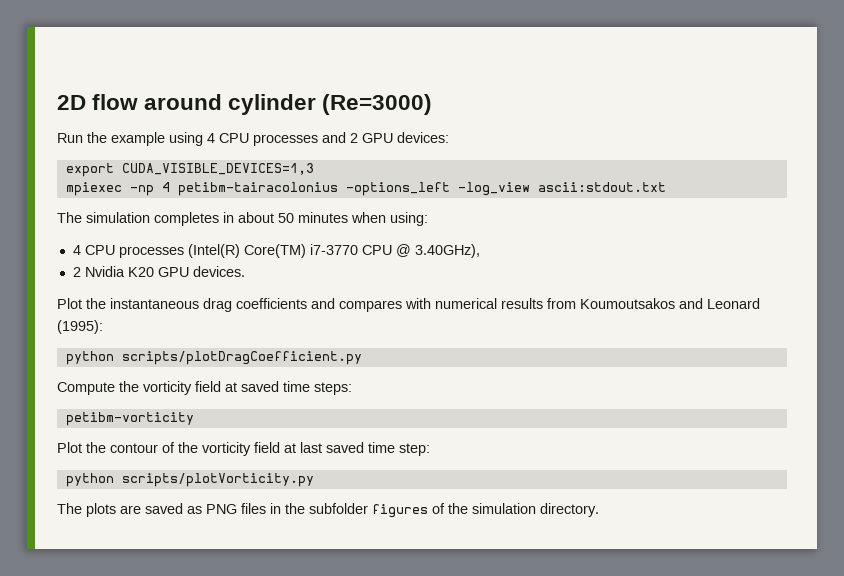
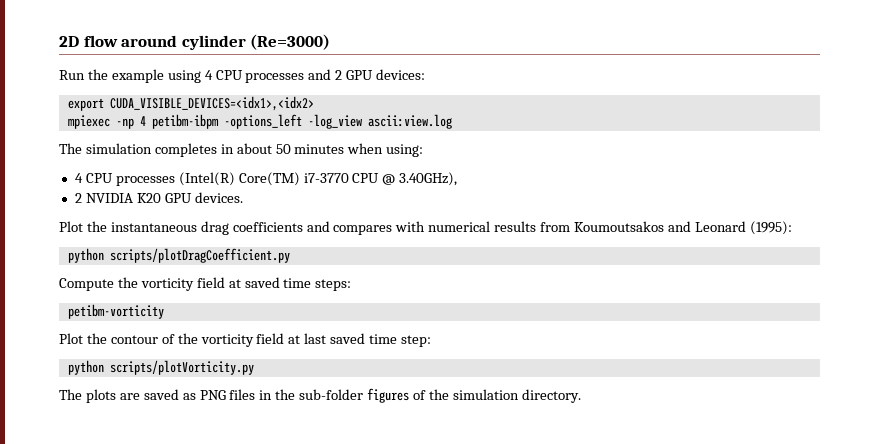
- export CUDA_VISIBLE_DEVICES=1,3
+ export CUDA_VISIBLE_DEVICES=<idx1>,<idx2>
- mpiexec -np 4 petibm-tairacolonius -options_left -log_view ascii:stdout.txt
+ mpiexec -np 4 petibm-ibpm -options_left -log_view ascii:view.log
- 2 Nvidia K20 GPU devices.
+ 2 NVIDIA K20 GPU devices.
- The plots are saved as PNG files in the subfolder figures of the simulation directory.
+ The plots are saved as PNG files in the sub-folder figures of the simulation directory.

